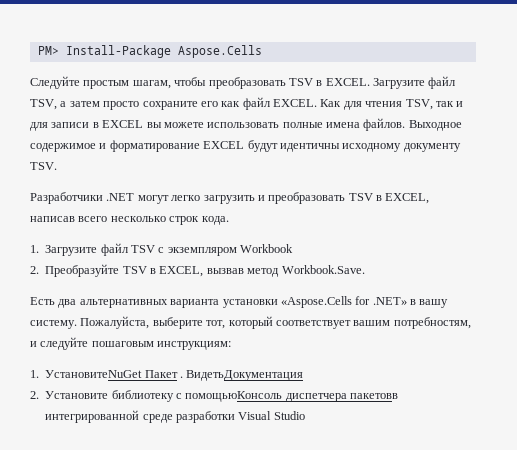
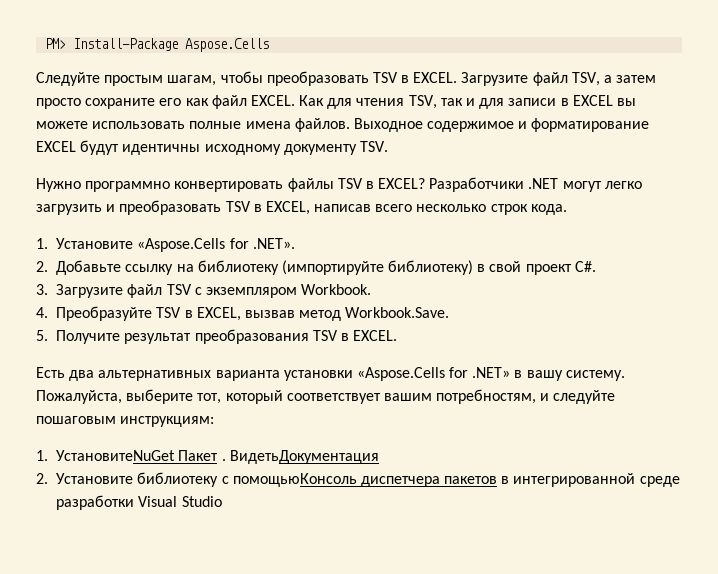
+ Нужно программно конвертировать файлы TSV в EXCEL?
- 1. Загрузите файл TSV с экземпляром Workbook
- 2. Преобразуйте TSV в EXCEL, вызвав метод Workbook.Save.
+ 1. Установите «Aspose.Cells for .NET».
+ 2. Добавьте ссылку на библиотеку (импортируйте библиотеку) в свой проект C#.
+ 3. Загрузите файл TSV с экземпляром Workbook.
+ 4. Преобразуйте TSV в EXCEL, вызвав метод Workbook.Save.
+ 5. Получите результат преобразования TSV в EXCEL.
- 2. Установите библиотеку с помощьюКонсоль диспетчера пакетовв интегрированной среде разработки Visual Studio
+ 2. Установите библиотеку с помощьюКонсоль диспетчера пакетов в интегрированной среде разработки Visual Studio

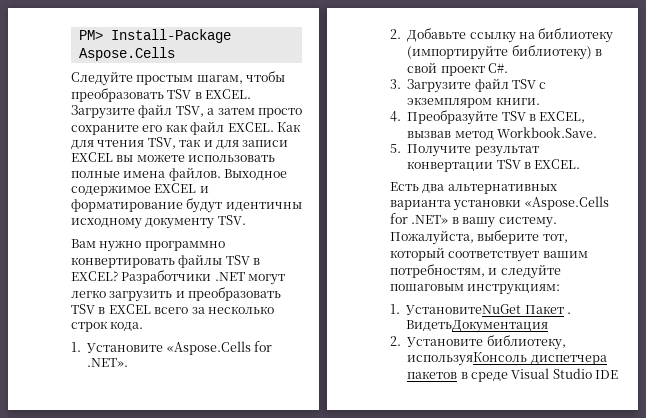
- Как для чтения TSV, так и для записи в EXCEL вы можете использовать полные имена файлов.
+ Как для чтения TSV, так и для записи EXCEL вы можете использовать полные имена файлов.
- Выходное содержимое и форматирование EXCEL будут идентичны исходному документу TSV.
+ Выходное содержимое EXCEL и форматирование будут идентичны исходному документу TSV.
- Нужно программно конвертировать файлы TSV в EXCEL?
+ Вам нужно программно конвертировать файлы TSV в EXCEL?
- Разработчики .NET могут легко загрузить и преобразовать TSV в EXCEL, написав всего несколько строк кода.
+ Разработчики .NET могут легко загрузить и преобразовать TSV в EXCEL всего за несколько строк кода.
- 3. Загрузите файл TSV с экземпляром Workbook.
+ 3. Загрузите файл TSV с экземпляром книги.
- 5. Получите результат преобразования TSV в EXCEL.
+ 5. Получите результат конвертации TSV в EXCEL.
- 2. Установите библиотеку с помощьюКонсоль диспетчера пакетов в интегрированной среде разработки Visual Studio
+ 2. Установите библиотеку, используяКонсоль диспетчера пакетов в среде Visual Studio IDE

